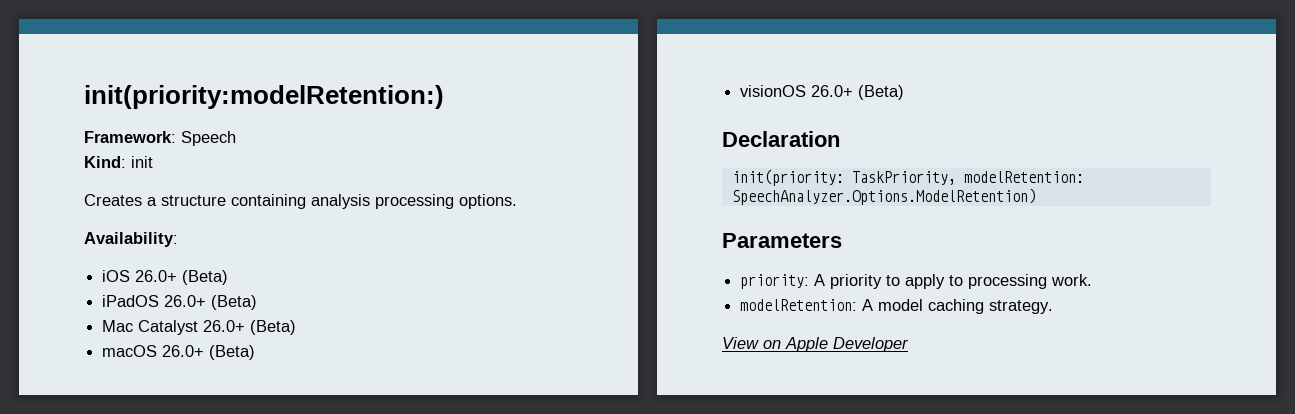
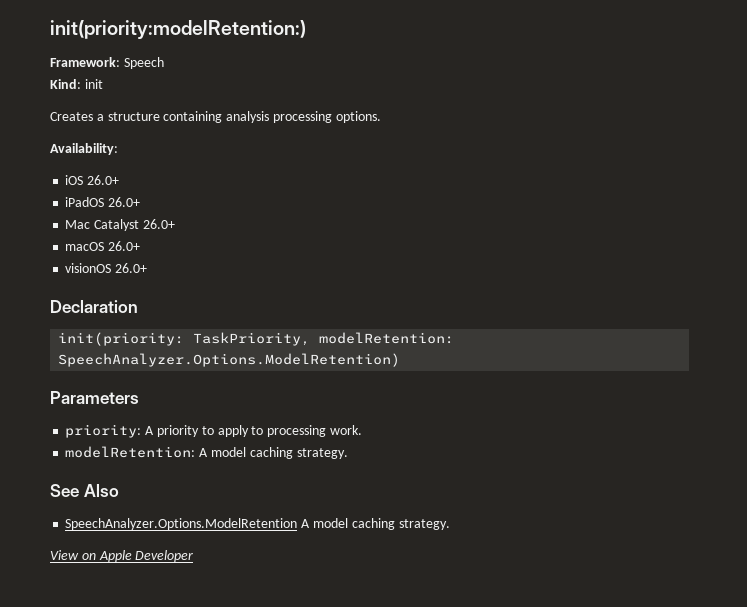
- iOS 26.0+ (Beta)
+ iOS 26.0+
- iPadOS 26.0+ (Beta)
+ iPadOS 26.0+
- Mac Catalyst 26.0+ (Beta)
+ Mac Catalyst 26.0+
- macOS 26.0+ (Beta)
+ macOS 26.0+
- visionOS 26.0+ (Beta)
+ visionOS 26.0+
+ See Also
+ SpeechAnalyzer.Options.ModelRetention A model caching strategy.

